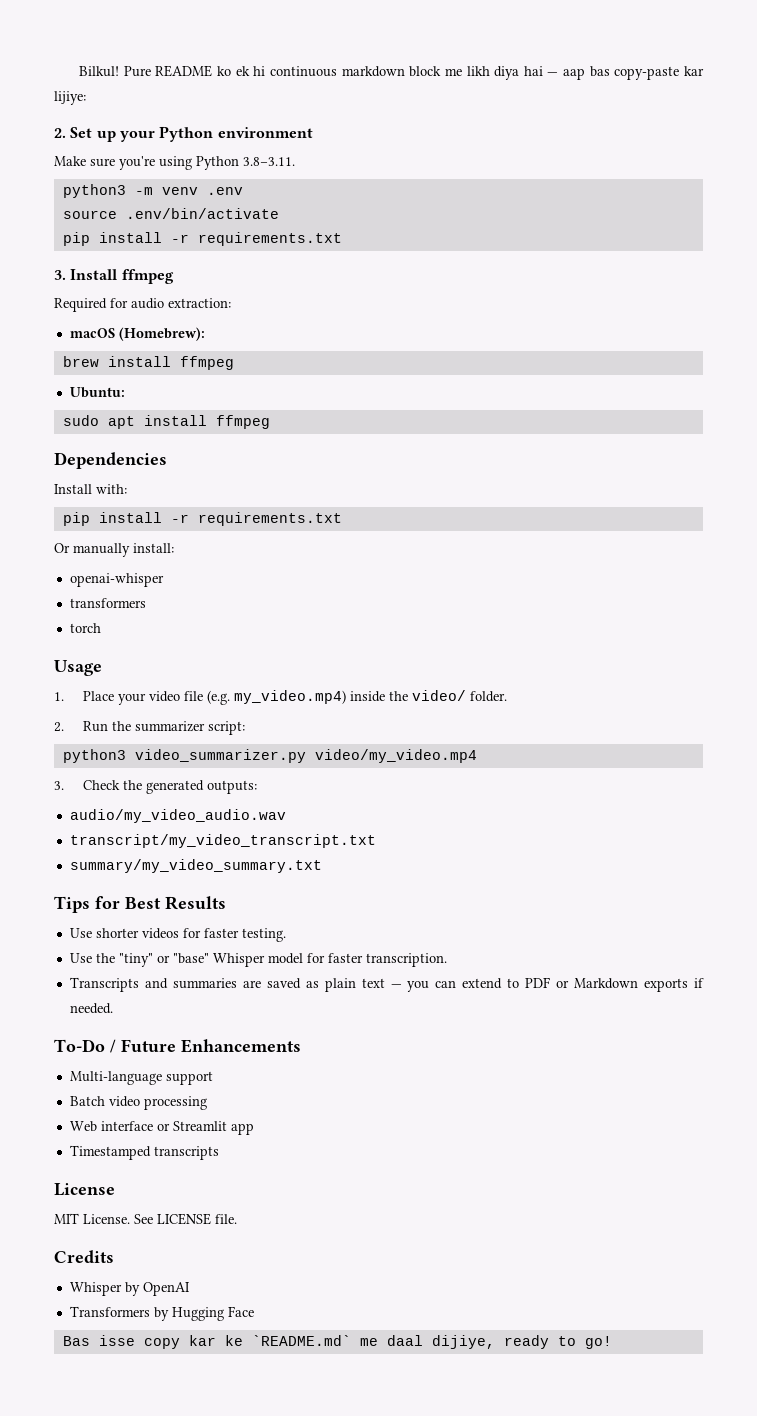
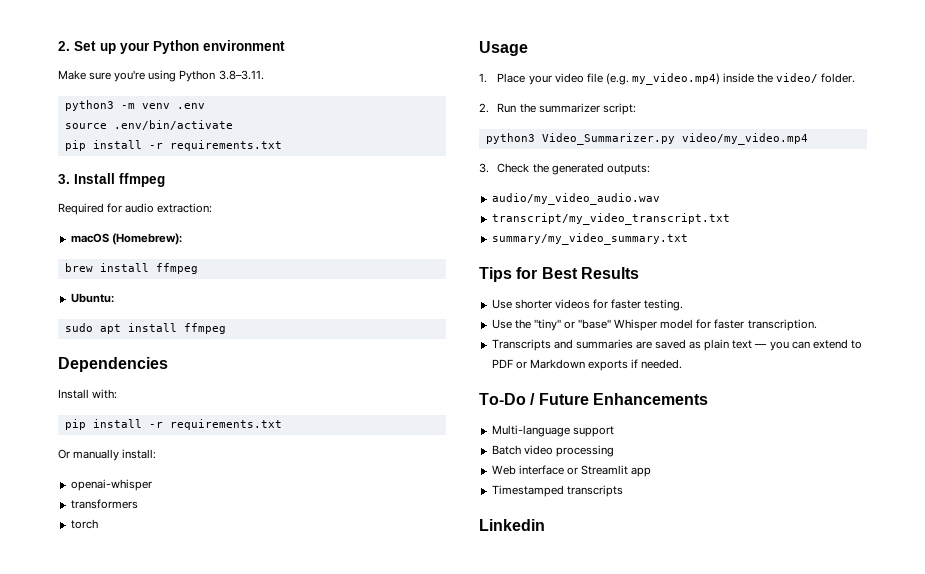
- Bilkul! Pure README ko ek hi continuous markdown block me likh diya hai — aap bas copy-paste kar lijiye:
- python3 video_summarizer.py video/my_video.mp4
+ python3 Video_Summarizer.py video/my_video.mp4
- License
- MIT License. See LICENSE file.
- Credits
- Whisper by OpenAI
- Transformers by Hugging Face
- Bas isse copy kar ke `README.md` me daal dijiye, ready to go!
+ Linkedin

